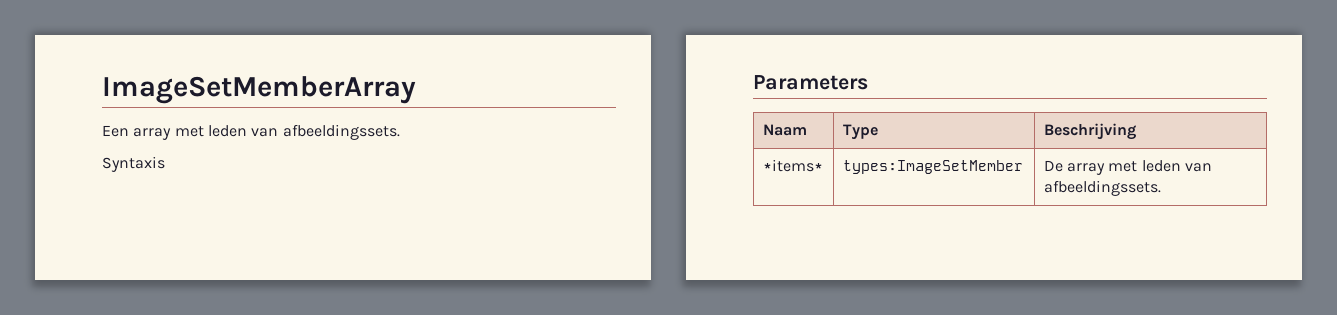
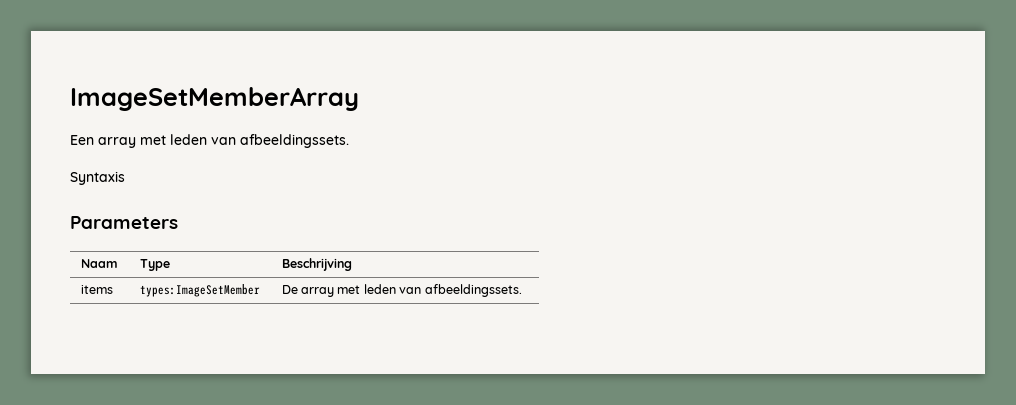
- *items* | types:ImageSetMember | De array met leden van afbeeldingssets.
+ items | types:ImageSetMember | De array met leden van afbeeldingssets.

